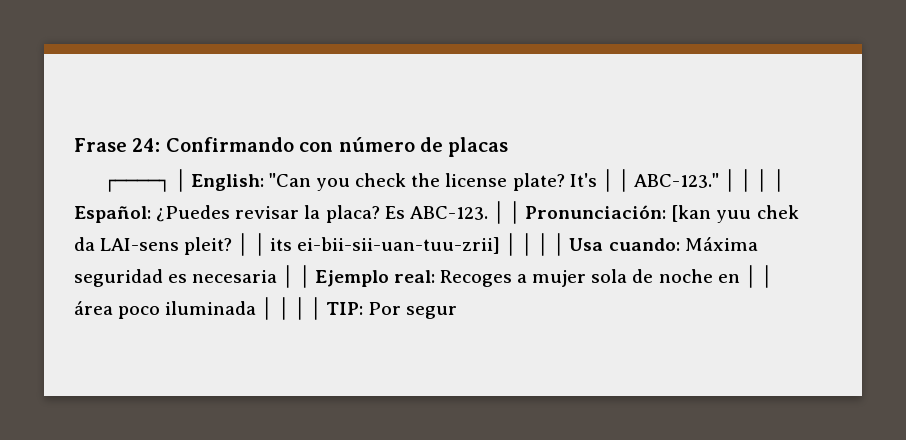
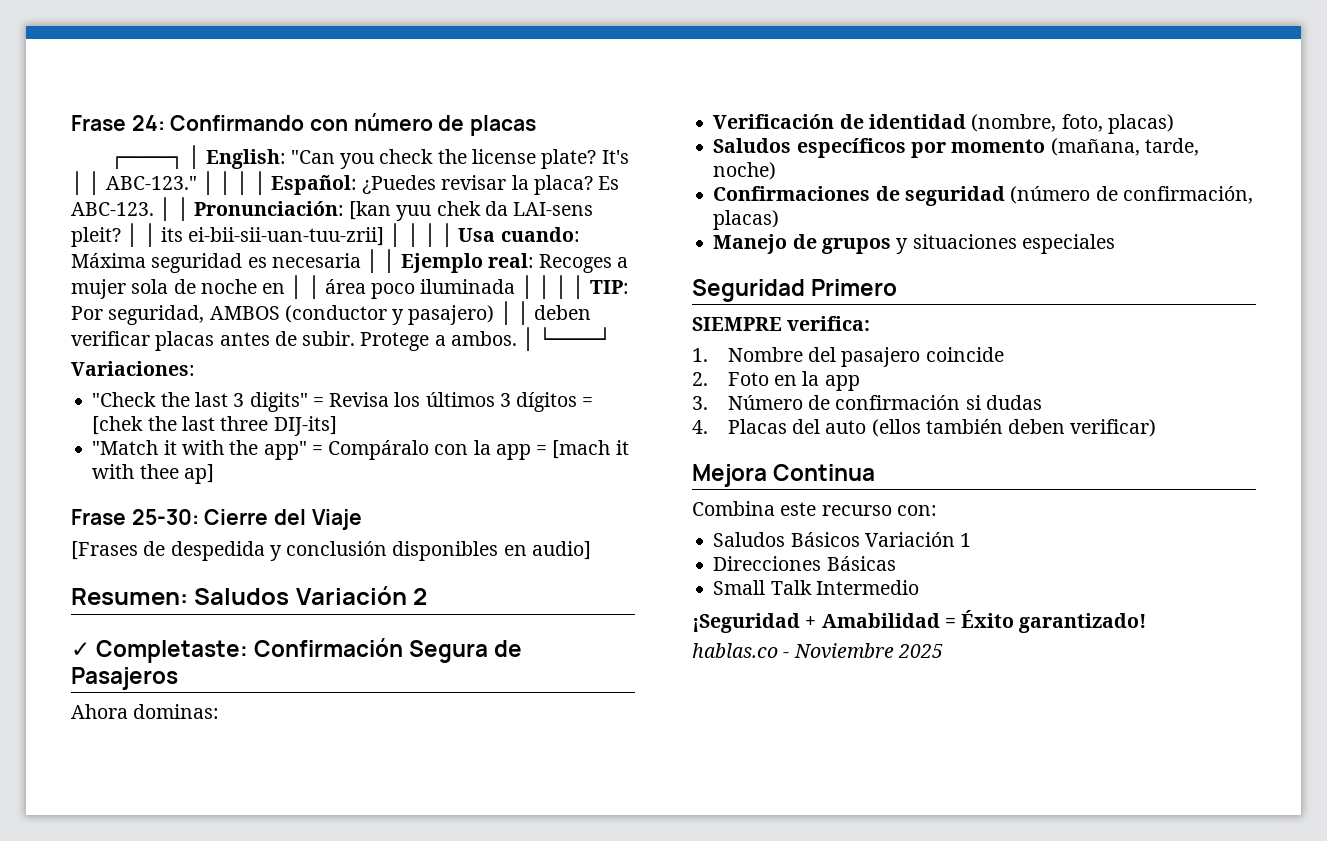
- │ │ its ei-bii-sii-uan-tuu-zrii] │ │ │ │ Usa cuando: Máxima seguridad es necesaria │ │ Ejemplo real: Recoges a mujer sola de noche en │ │ área poco iluminada │ │ │ │ TIP: Por segur
+ │ │ its ei-bii-sii-uan-tuu-zrii] │ │ │ │ Usa cuando: Máxima seguridad es necesaria │ │ Ejemplo real: Recoges a mujer sola de noche en │ │ área poco iluminada │ │ │ │ TIP: Por seguridad, AMBOS (conductor y pasajero) │ │ deben verificar placas antes de subir. Protege a ambos. │ └────┘
+ Variaciones:
+ "Check the last 3 digits" = Revisa los últimos 3 dígitos = [chek the last three DIJ-its]
+ "Match it with the app" = Compáralo con la app = [mach it with thee ap]
+ Frase 25-30: Cierre del Viaje
+ [Frases de despedida y conclusión disponibles en audio]
+ Resumen: Saludos Variación 2
+ ✓ Completaste: Confirmación Segura de Pasajeros
+ Ahora dominas:
+ Verificación de identidad (nombre, foto, placas)
+ Saludos específicos por momento (mañana, tarde, noche)
+ Confirmaciones de seguridad (número de confirmación, placas)
+ Manejo de grupos y situaciones especiales
+ Seguridad Primero
+ SIEMPRE verifica:
+ 1. Nombre del pasajero coincide
+ 2. Foto en la app
+ 3. Número de confirmación si dudas
+ 4. Placas del auto (ellos también deben verificar)
+ Mejora Continua
+ Combina este recurso con:
+ Saludos Básicos Variación 1
+ Direcciones Básicas
+ Small Talk Intermedio
+ ¡Seguridad + Amabilidad = Éxito garantizado!
+ hablas.co - Noviembre 2025

